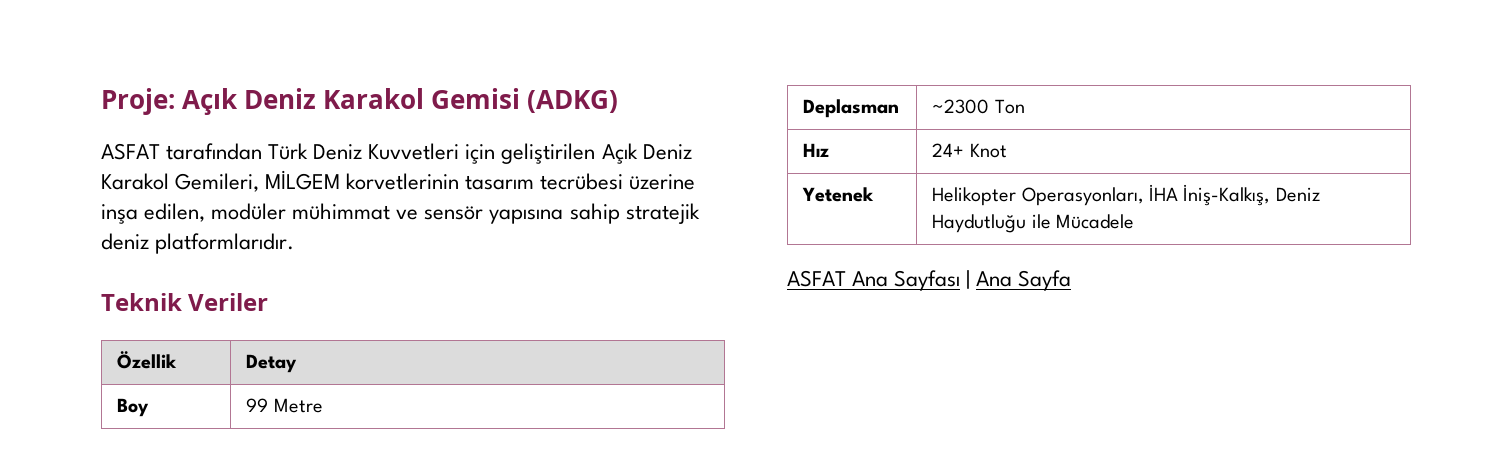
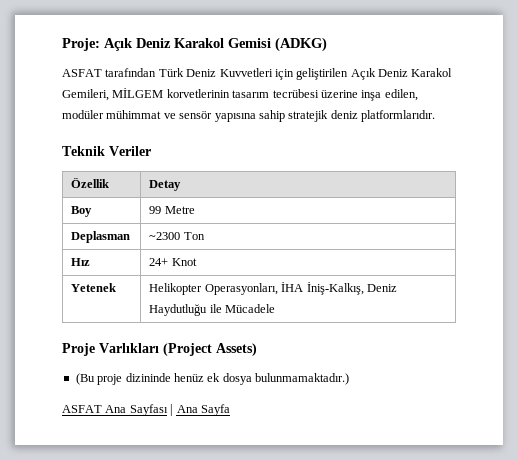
+ Proje Varlıkları (Project Assets)
+ (Bu proje dizininde henüz ek dosya bulunmamaktadır.)

